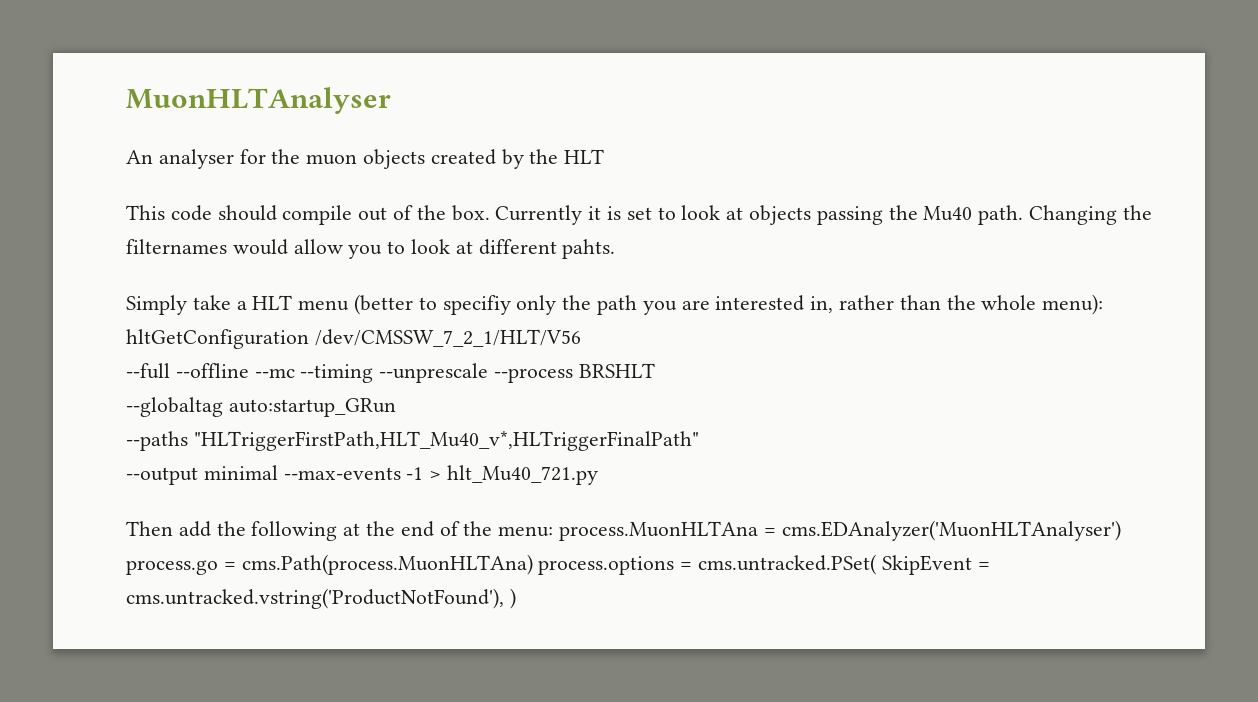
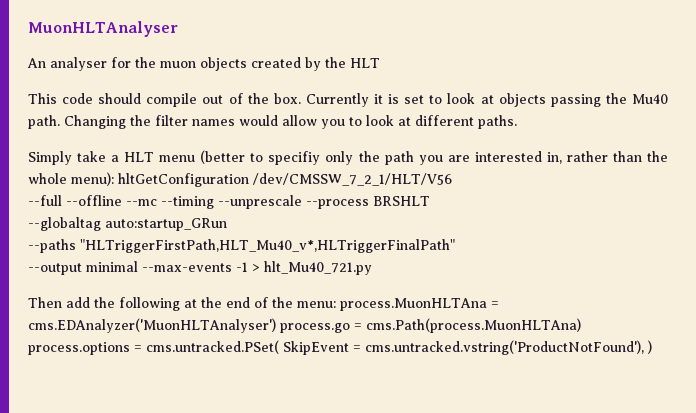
- Changing the filternames would allow you to look at different pahts.
+ Changing the filter names would allow you to look at different paths.

